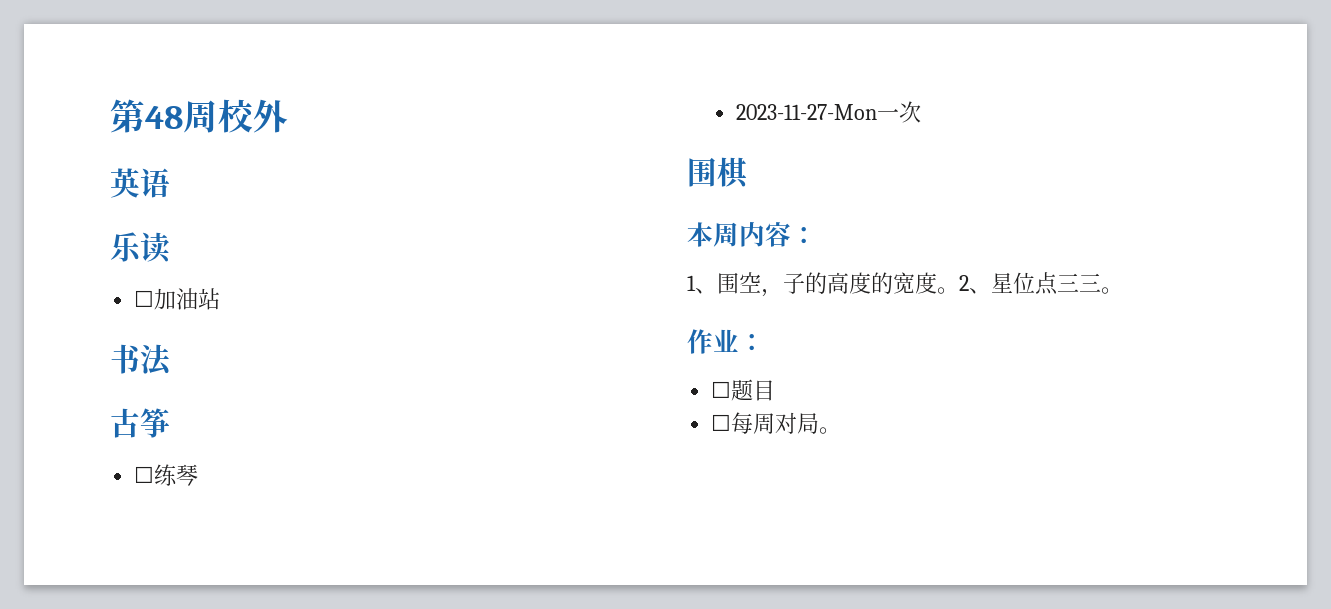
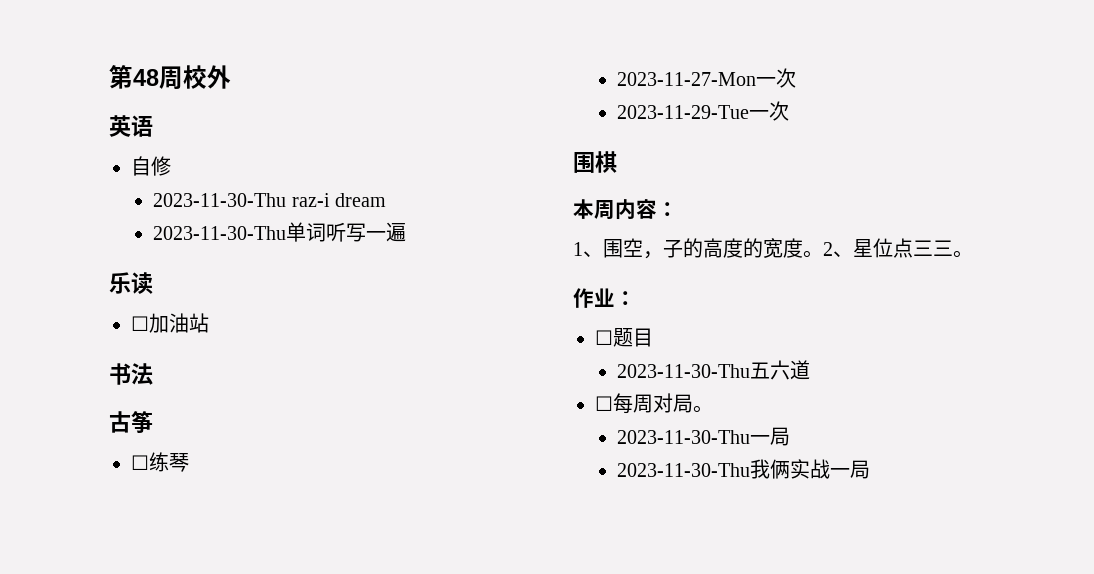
+ 自修
+ 2023-11-30-Thu raz-i dream
+ 2023-11-30-Thu单词听写一遍
+ 2023-11-29-Tue一次
+ 2023-11-30-Thu五六道
+ 2023-11-30-Thu一局
+ 2023-11-30-Thu我俩实战一局

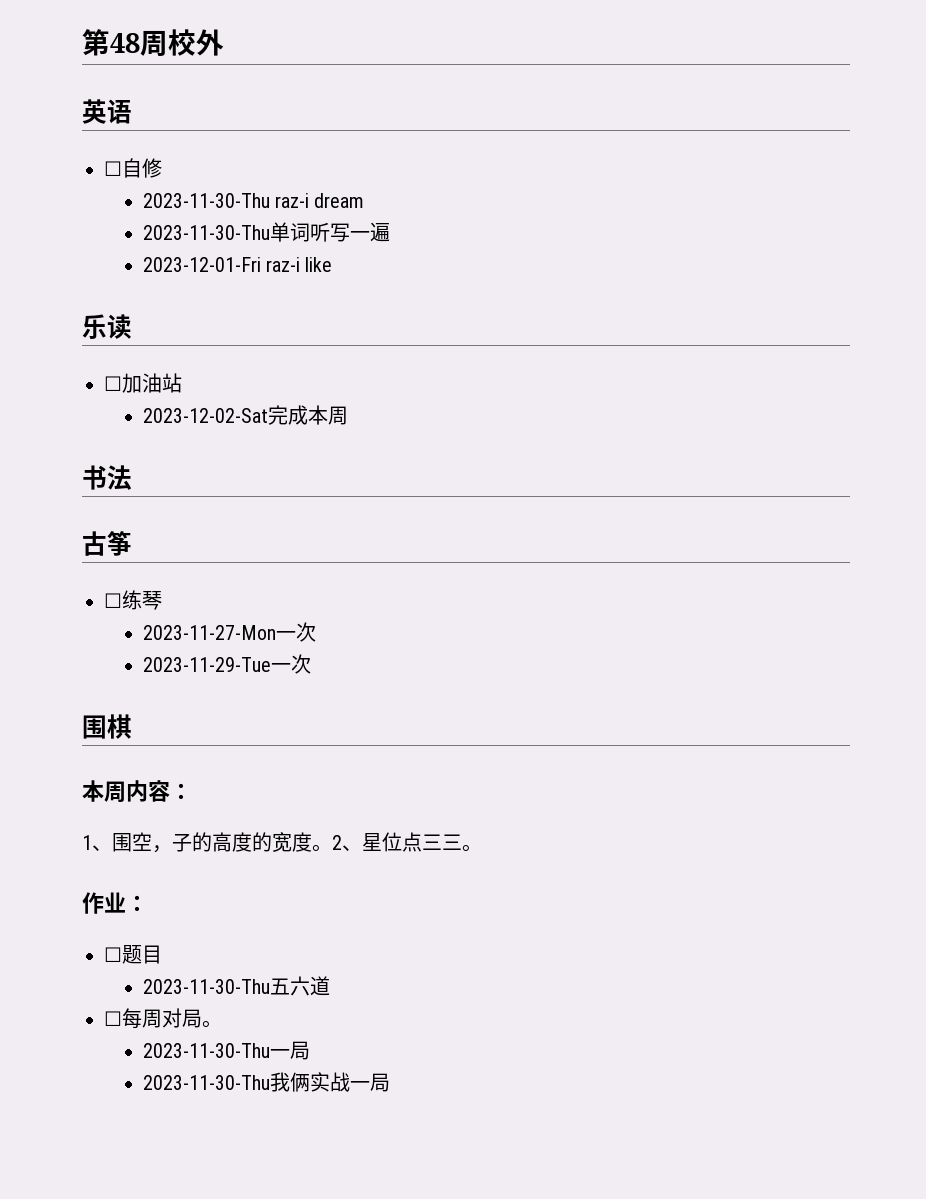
- 自修
+ ☐自修
+ 2023-12-01-Fri raz-i like
+ 2023-12-02-Sat完成本周

